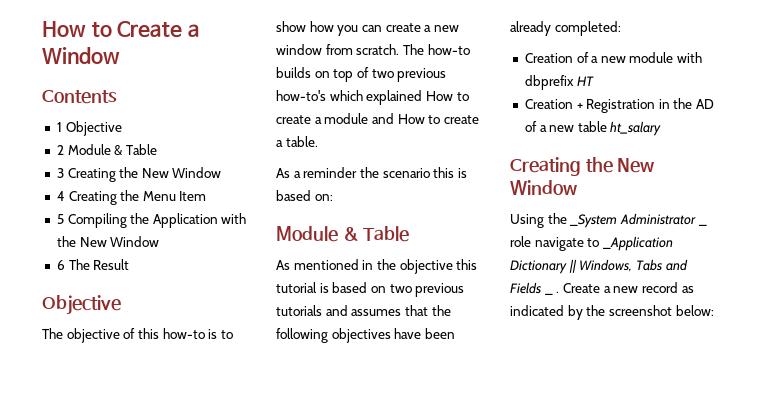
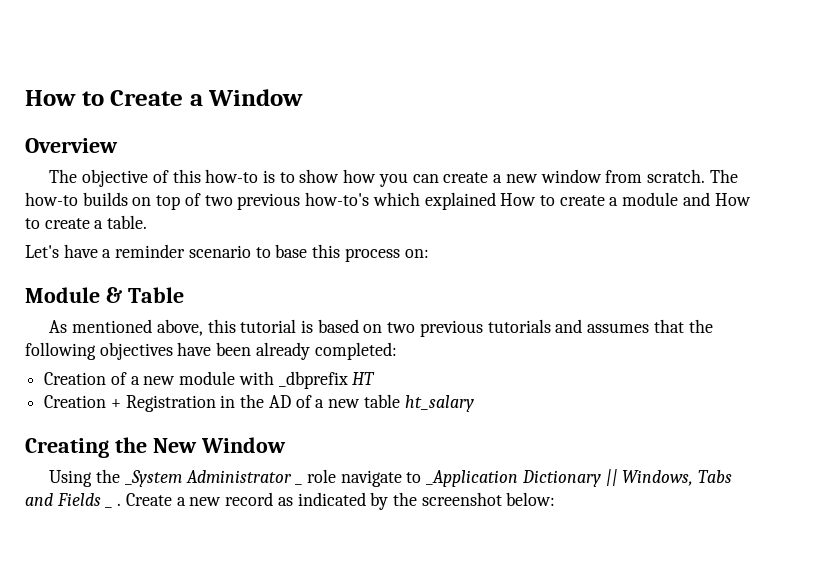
- Contents
- 1 Objective
- 2 Module & Table
- 3 Creating the New Window
- 4 Creating the Menu Item
- 5 Compiling the Application with the New Window
- 6 The Result
- Objective
+ Overview
- As a reminder the scenario this is based on:
+ Let's have a reminder scenario to base this process on:
- As mentioned in the objective this tutorial is based on two previous tutorials and assumes that the following objectives have been already completed:
+ As mentioned above, this tutorial is based on two previous tutorials and assumes that the following objectives have been already completed:
- Creation of a new module with dbprefix HT
+ Creation of a new module with _dbprefix HT

